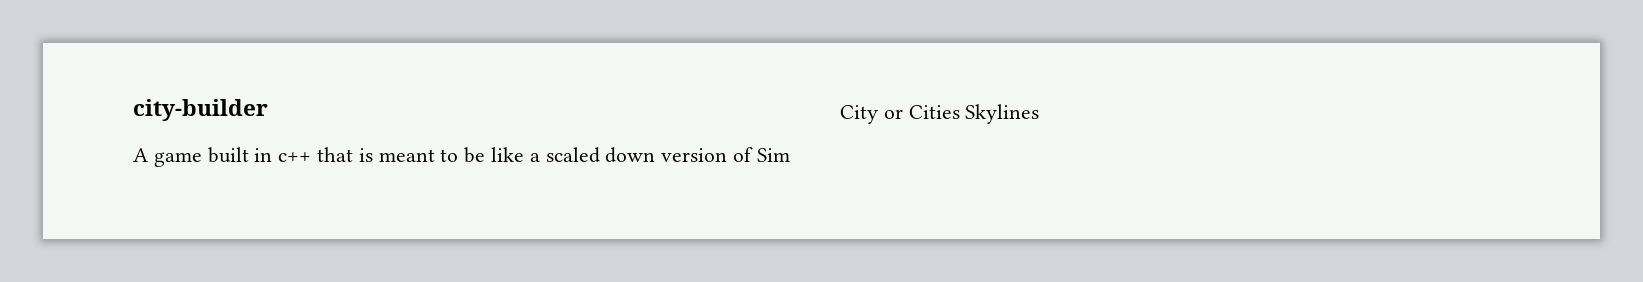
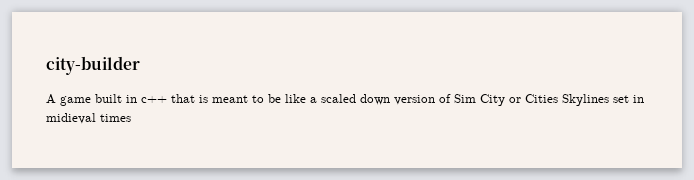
- A game built in c++ that is meant to be like a scaled down version of Sim City or Cities Skylines
+ A game built in c++ that is meant to be like a scaled down version of Sim City or Cities Skylines set in midieval times

